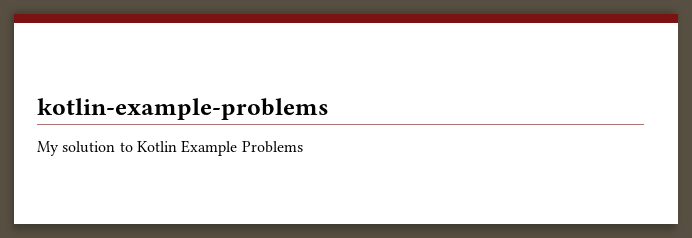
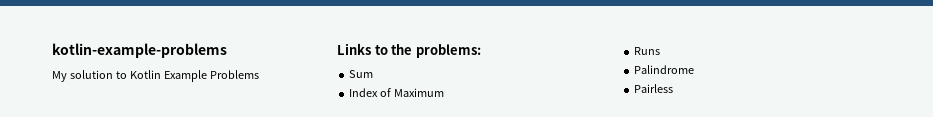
+ Links to the problems:
+ Sum
+ Index of Maximum
+ Runs
+ Palindrome
+ Pairless

